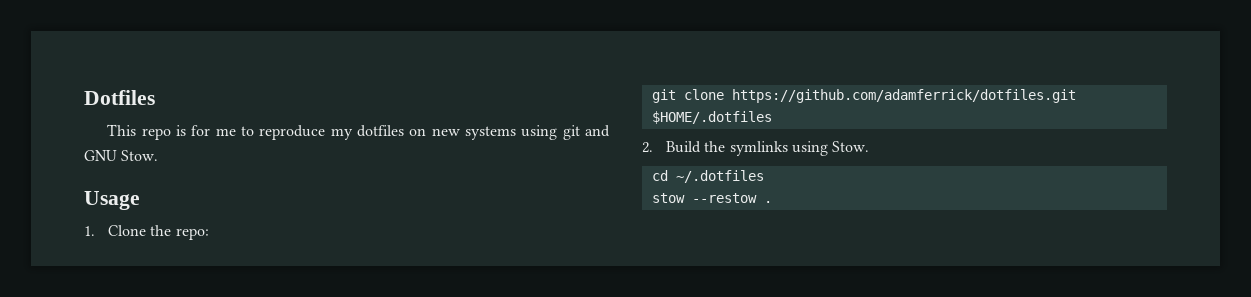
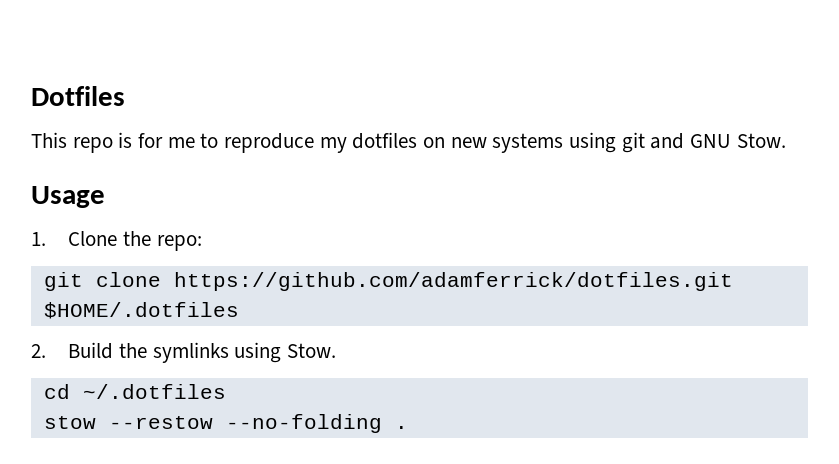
- stow --restow .
+ stow --restow --no-folding .

